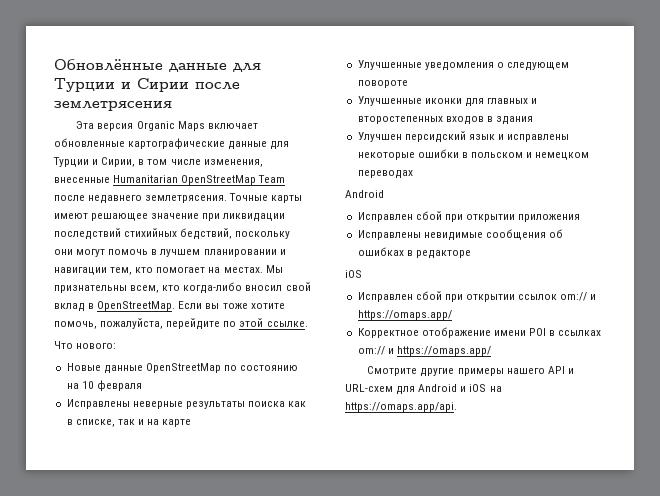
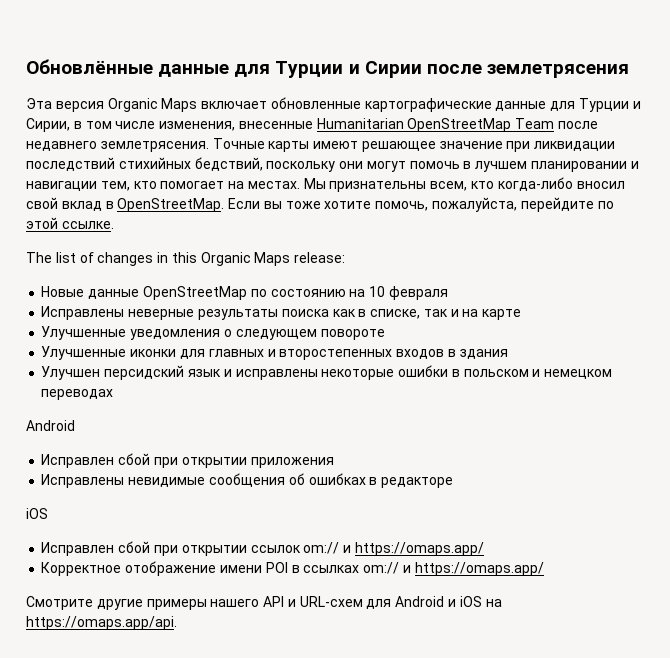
- Что нового:
+ The list of changes in this Organic Maps release:

